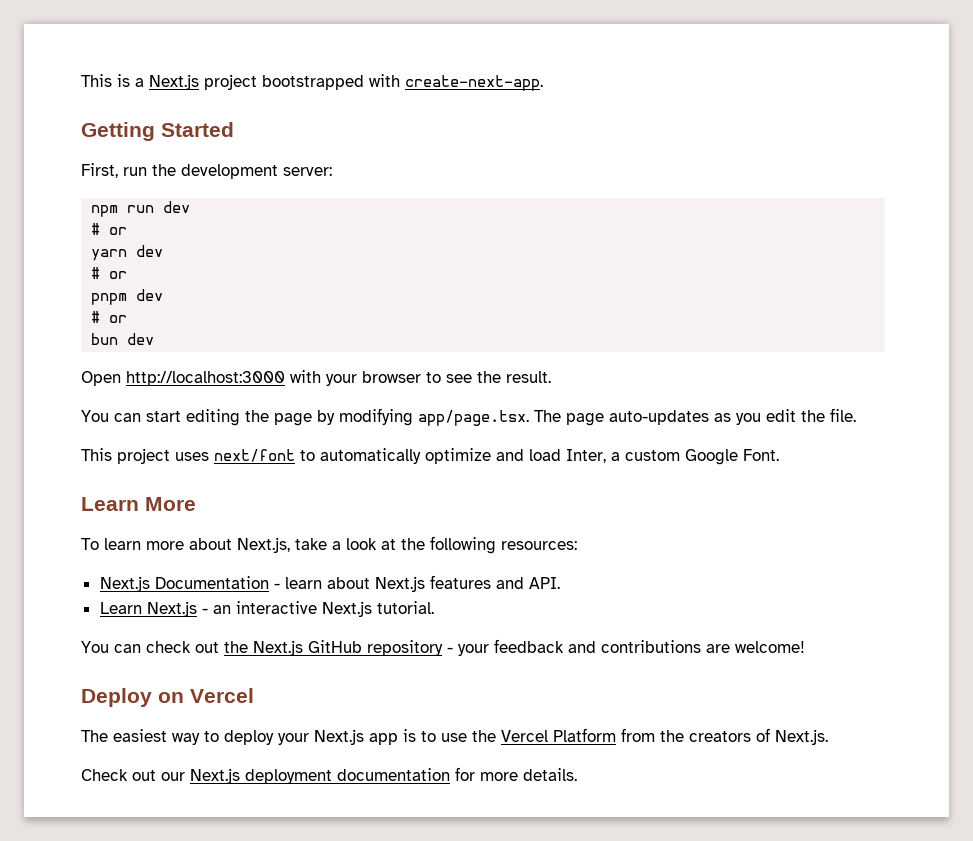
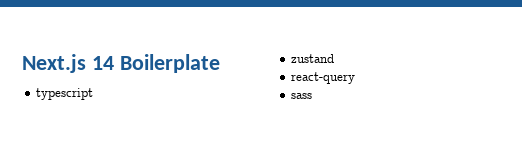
- This is a Next.js project bootstrapped with create-next-app.
- Getting Started
- First, run the development server:
- npm run dev
- # or
- yarn dev
- # or
- pnpm dev
- # or
- bun dev
- Open http://localhost:3000 with your browser to see the result.
- You can start editing the page by modifying app/page.tsx. The page auto-updates as you edit the file.
- This project uses next/font to automatically optimize and load Inter, a custom Google Font.
- Learn More
- To learn more about Next.js, take a look at the following resources:
- Next.js Documentation - learn about Next.js features and API.
- Learn Next.js - an interactive Next.js tutorial.
- You can check out the Next.js GitHub repository - your feedback and contributions are welcome!
- Deploy on Vercel
- The easiest way to deploy your Next.js app is to use the Vercel Platform from the creators of Next.js.
- Check out our Next.js deployment documentation for more details.
+ Next.js 14 Boilerplate
+ typescript
+ zustand
+ react-query
+ sass

